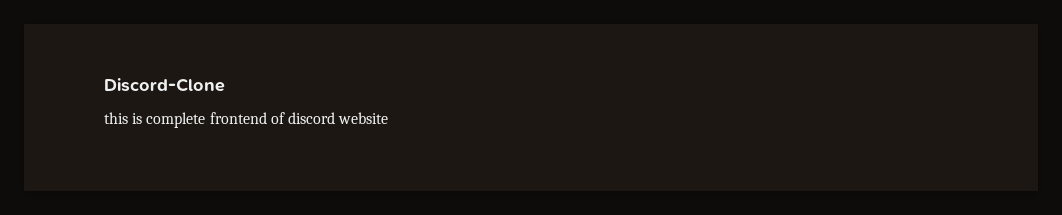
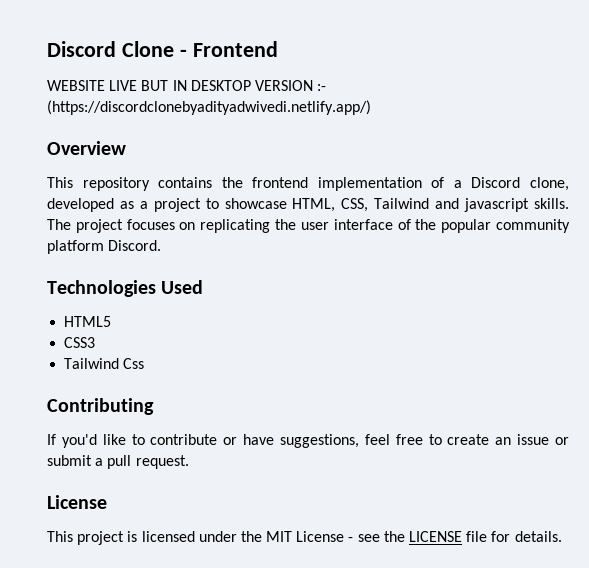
- Discord-Clone
- this is complete frontend of discord website
+ Discord Clone - Frontend
+ WEBSITE LIVE BUT IN DESKTOP VERSION :- (https://discordclonebyadityadwivedi.netlify.app/)
+ Overview
+ This repository contains the frontend implementation of a Discord clone, developed as a project to showcase HTML, CSS, Tailwind and javascript skills. The project focuses on replicating the user interface of the popular community platform Discord.
+ Technologies Used
+ HTML5
+ CSS3
+ Tailwind Css
+ Contributing
+ If you'd like to contribute or have suggestions, feel free to create an issue or submit a pull request.
+ License
+ This project is licensed under the MIT License - see the LICENSE file for details.

